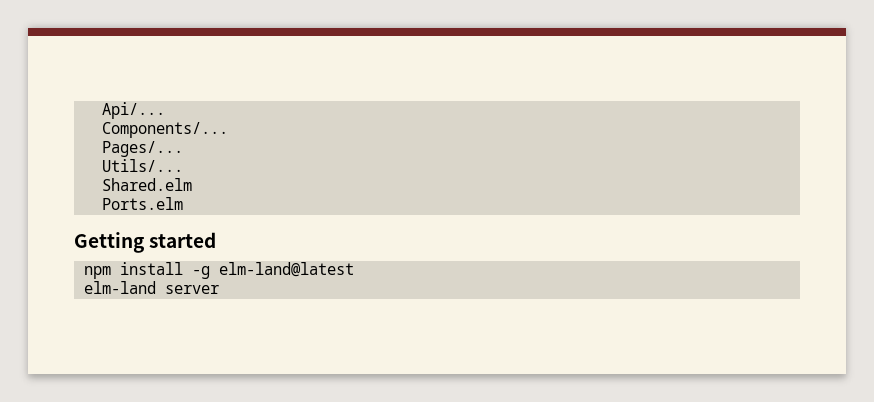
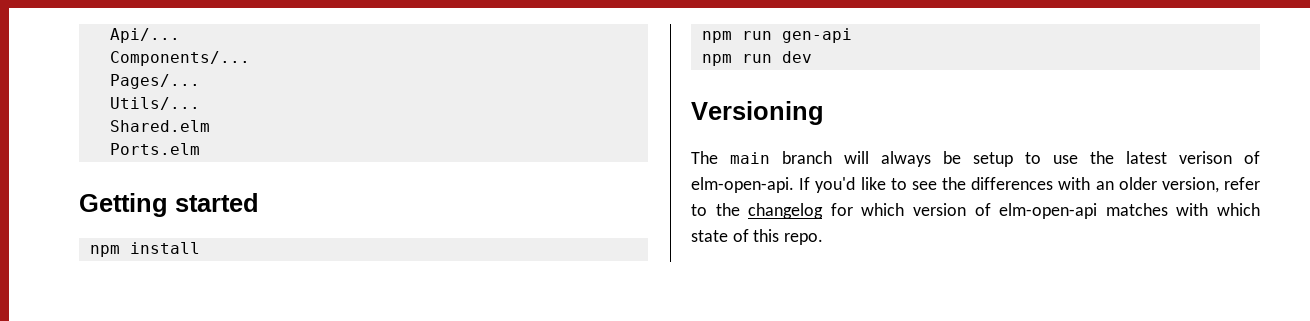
- npm install -g elm-land@latest
- elm-land server
+ npm install
+ npm run gen-api
+ npm run dev
+ Versioning
+ The main branch will always be setup to use the latest verison of elm-open-api. If you'd like to see the differences with an older version, refer to the changelog for which version of elm-open-api matches with which state of this repo.

